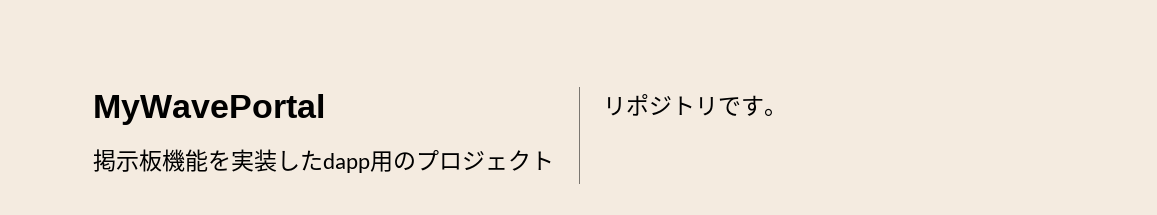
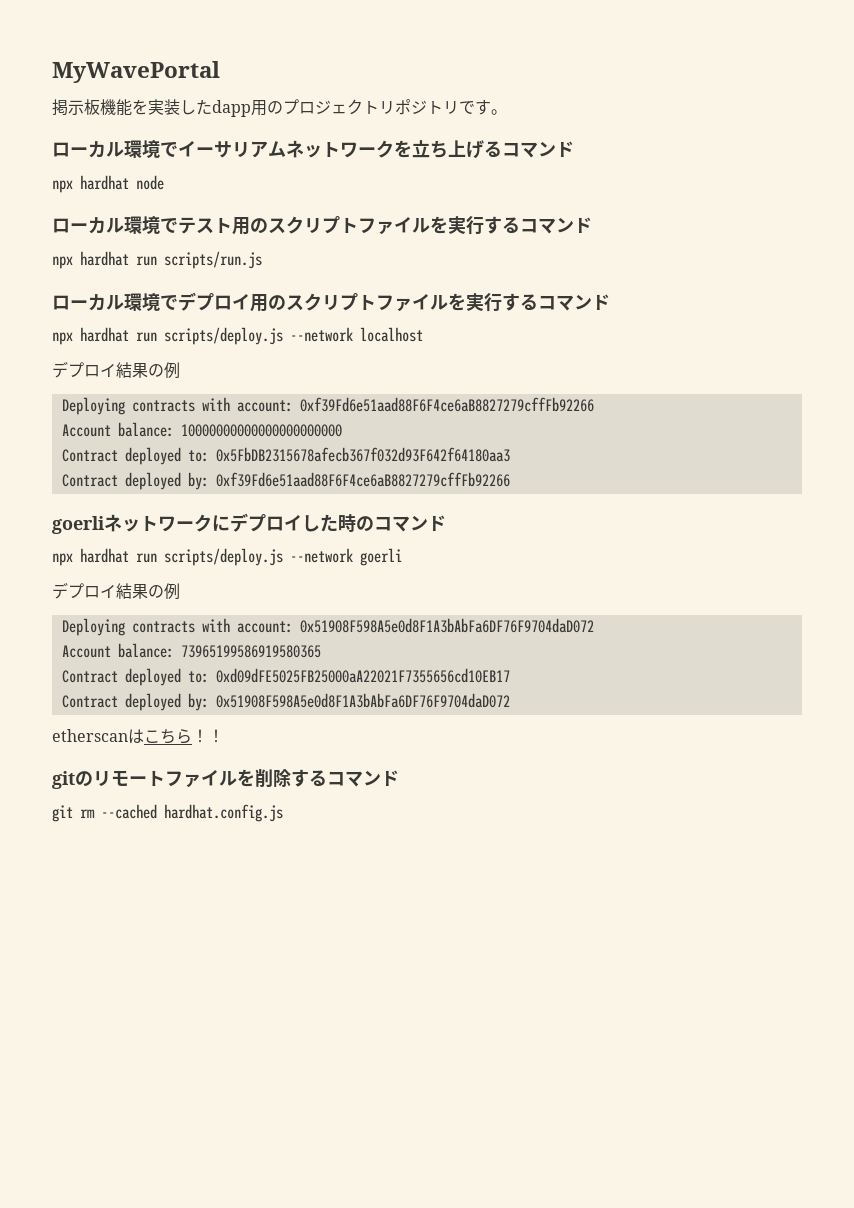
+ ローカル環境でイーサリアムネットワークを立ち上げるコマンド
+ npx hardhat node
+ ローカル環境でテスト用のスクリプトファイルを実行するコマンド
+ npx hardhat run scripts/run.js
+ ローカル環境でデプロイ用のスクリプトファイルを実行するコマンド
+ npx hardhat run scripts/deploy.js --network localhost
+ デプロイ結果の例
+ Deploying contracts with account: 0xf39Fd6e51aad88F6F4ce6aB8827279cffFb92266
+ Account balance: 10000000000000000000000
+ Contract deployed to: 0x5FbDB2315678afecb367f032d93F642f64180aa3
+ Contract deployed by: 0xf39Fd6e51aad88F6F4ce6aB8827279cffFb92266
+ goerliネットワークにデプロイした時のコマンド
+ npx hardhat run scripts/deploy.js --network goerli
+ デプロイ結果の例
+ Deploying contracts with account: 0x51908F598A5e0d8F1A3bAbFa6DF76F9704daD072
+ Account balance: 73965199586919580365
+ Contract deployed to: 0xd09dFE5025FB25000aA22021F7355656cd10EB17
+ Contract deployed by: 0x51908F598A5e0d8F1A3bAbFa6DF76F9704daD072
+ etherscanはこちら！！
+ gitのリモートファイルを削除するコマンド
+ git rm --cached hardhat.config.js

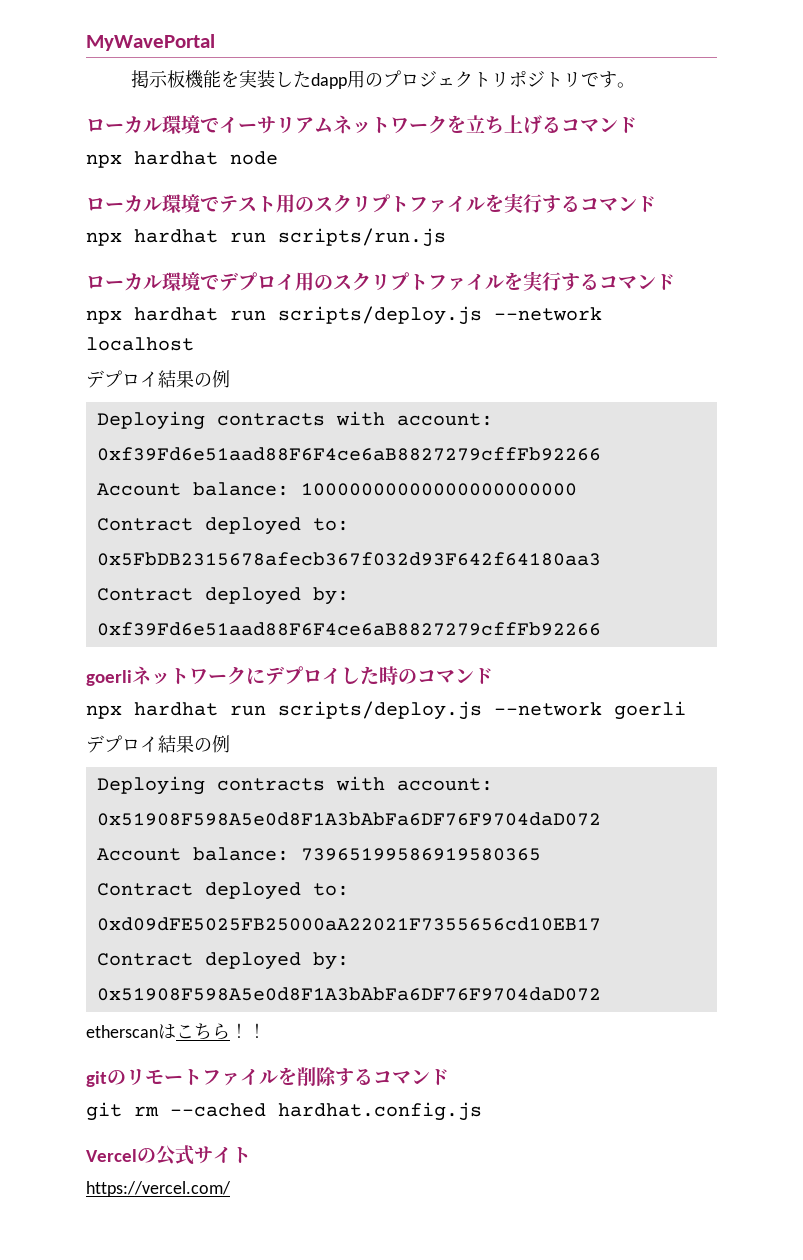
+ Vercelの公式サイト
+ https://vercel.com/

